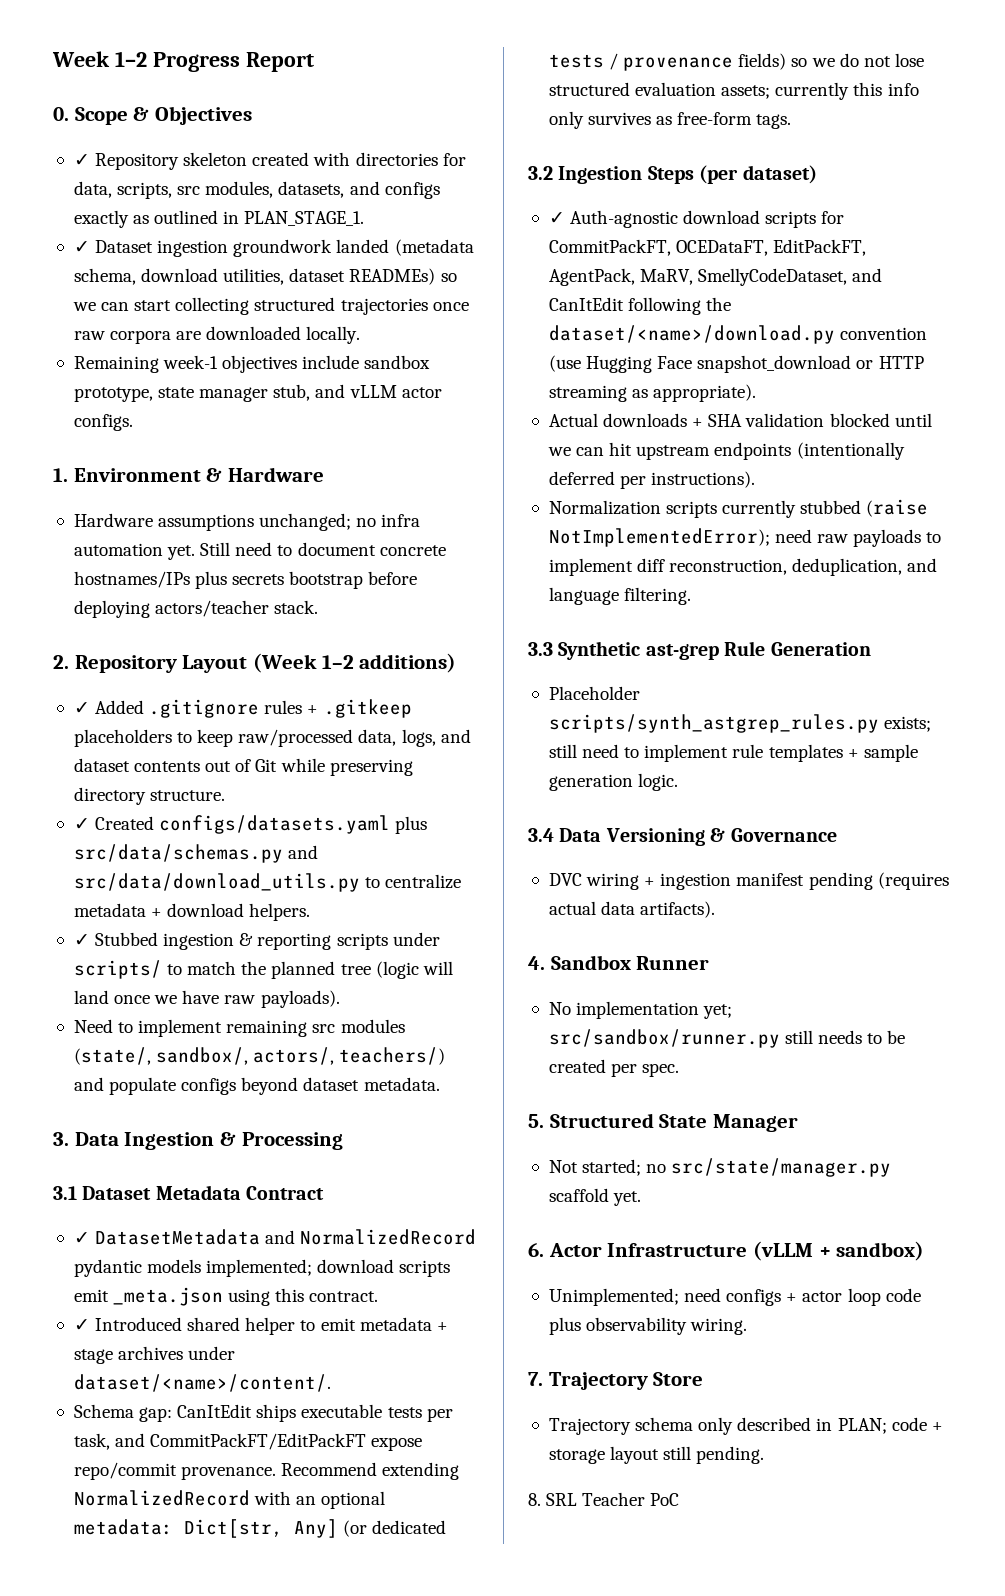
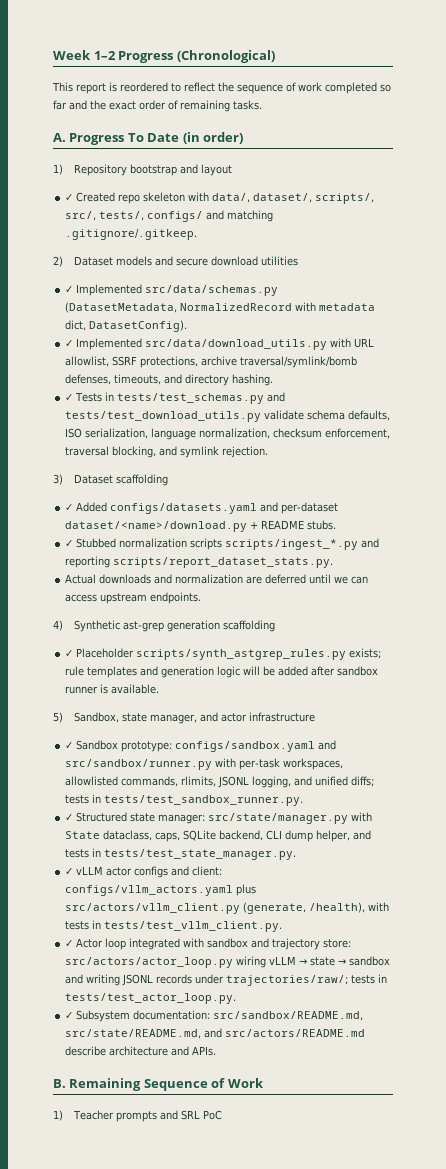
- Week 1–2 Progress Report
- 0. Scope & Objectives
- ✓ Repository skeleton created with directories for data, scripts, src modules, datasets, and configs exactly as outlined in PLAN_STAGE_1.
- ✓ Dataset ingestion groundwork landed (metadata schema, download utilities, dataset READMEs) so we can start collecting structured trajectories once raw corpora are downloaded locally.
- Remaining week-1 objectives include sandbox prototype, state manager stub, and vLLM actor configs.
- 1. Environment & Hardware
- Hardware assumptions unchanged; no infra automation yet. Still need to document concrete hostnames/IPs plus secrets bootstrap before deploying actors/teacher stack.
- 2. Repository Layout (Week 1–2 additions)
- ✓ Added .gitignore rules + .gitkeep placeholders to keep raw/processed data, logs, and dataset contents out of Git while preserving directory structure.
- ✓ Created configs/datasets.yaml plus src/data/schemas.py and src/data/download_utils.py to centralize metadata + download helpers.
- ✓ Stubbed ingestion & reporting scripts under scripts/ to match the planned tree (logic will land once we have raw payloads).
- Need to implement remaining src modules (state/, sandbox/, actors/, teachers/) and populate configs beyond dataset metadata.
- 3. Data Ingestion & Processing
- 3.1 Dataset Metadata Contract
- ✓ DatasetMetadata and NormalizedRecord pydantic models implemented; download scripts emit _meta.json using this contract.
- ✓ Introduced shared helper to emit metadata + stage archives under dataset/<name>/content/.
- Schema gap: CanItEdit ships executable tests per task, and CommitPackFT/EditPackFT expose repo/commit provenance. Recommend extending NormalizedRecord with an optional metadata: Dict[str, Any] (or dedicated tests / provenance fields) so we do not lose structured evaluation assets; currently this info only survives as free-form tags.
- 3.2 Ingestion Steps (per dataset)
- ✓ Auth-agnostic download scripts for CommitPackFT, OCEDataFT, EditPackFT, AgentPack, MaRV, SmellyCodeDataset, and CanItEdit following the dataset/<name>/download.py convention (use Hugging Face snapshot_download or HTTP streaming as appropriate).
- Actual downloads + SHA validation blocked until we can hit upstream endpoints (intentionally deferred per instructions).
- Normalization scripts currently stubbed (raise NotImplementedError); need raw payloads to implement diff reconstruction, deduplication, and language filtering.
- 3.3 Synthetic ast-grep Rule Generation
- Placeholder scripts/synth_astgrep_rules.py exists; still need to implement rule templates + sample generation logic.
- 3.4 Data Versioning & Governance
- DVC wiring + ingestion manifest pending (requires actual data artifacts).
- 4. Sandbox Runner
- No implementation yet; src/sandbox/runner.py still needs to be created per spec.
- 5. Structured State Manager
- Not started; no src/state/manager.py scaffold yet.
- 6. Actor Infrastructure (vLLM + sandbox)
- Unimplemented; need configs + actor loop code plus observability wiring.
- 7. Trajectory Store
- Trajectory schema only described in PLAN; code + storage layout still pending.
- 8. SRL Teacher PoC
+ Week 1–2 Progress (Chronological)
+ This report is reordered to reflect the sequence of work completed so far and the exact order of remaining tasks.
+ A. Progress To Date (in order)
+ 1) Repository bootstrap and layout
+ ✓ Created repo skeleton with data/, dataset/, scripts/, src/, tests/, configs/ and matching .gitignore/.gitkeep.
+ 2) Dataset models and secure download utilities
+ ✓ Implemented src/data/schemas.py (DatasetMetadata, NormalizedRecord with metadata dict, DatasetConfig).
+ ✓ Implemented src/data/download_utils.py with URL allowlist, SSRF protections, archive traversal/symlink/bomb defenses, timeouts, and directory hashing.
+ ✓ Tests in tests/test_schemas.py and tests/test_download_utils.py validate schema defaults, ISO serialization, language normalization, checksum enforcement, traversal blocking, and symlink rejection.
+ 3) Dataset scaffolding
+ ✓ Added configs/datasets.yaml and per-dataset dataset/<name>/download.py + README stubs.
+ ✓ Stubbed normalization scripts scripts/ingest_*.py and reporting scripts/report_dataset_stats.py.
+ Actual downloads and normalization are deferred until we can access upstream endpoints.
+ 4) Synthetic ast-grep generation scaffolding
+ ✓ Placeholder scripts/synth_astgrep_rules.py exists; rule templates and generation logic will be added after sandbox runner is available.
+ 5) Sandbox, state manager, and actor infrastructure
+ ✓ Sandbox prototype: configs/sandbox.yaml and src/sandbox/runner.py with per-task workspaces, allowlisted commands, rlimits, JSONL logging, and unified diffs; tests in tests/test_sandbox_runner.py.
+ ✓ Structured state manager: src/state/manager.py with State dataclass, caps, SQLite backend, CLI dump helper, and tests in tests/test_state_manager.py.
+ ✓ vLLM actor configs and client: configs/vllm_actors.yaml plus src/actors/vllm_client.py (generate, /health), with tests in tests/test_vllm_client.py.
+ ✓ Actor loop integrated with sandbox and trajectory store: src/actors/actor_loop.py wiring vLLM → state → sandbox and writing JSONL records under trajectories/raw/; tests in tests/test_actor_loop.py.
+ ✓ Subsystem documentation: src/sandbox/README.md, src/state/README.md, and src/actors/README.md describe architecture and APIs.
+ B. Remaining Sequence of Work
+ 1) Teacher prompts and SRL PoC

